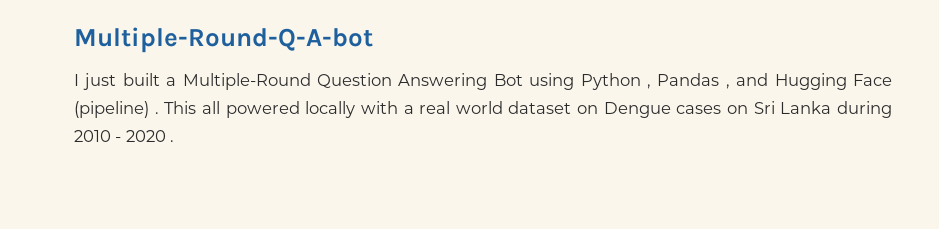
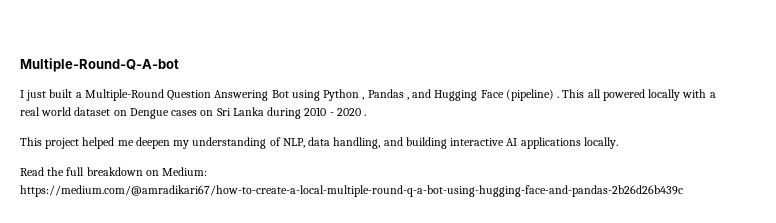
+ This project helped me deepen my understanding of NLP, data handling, and building interactive AI applications locally.
+ Read the full breakdown on Medium: https://medium.com/@amradikari67/how-to-create-a-local-multiple-round-q-a-bot-using-hugging-face-and-pandas-2b26d26b439c

